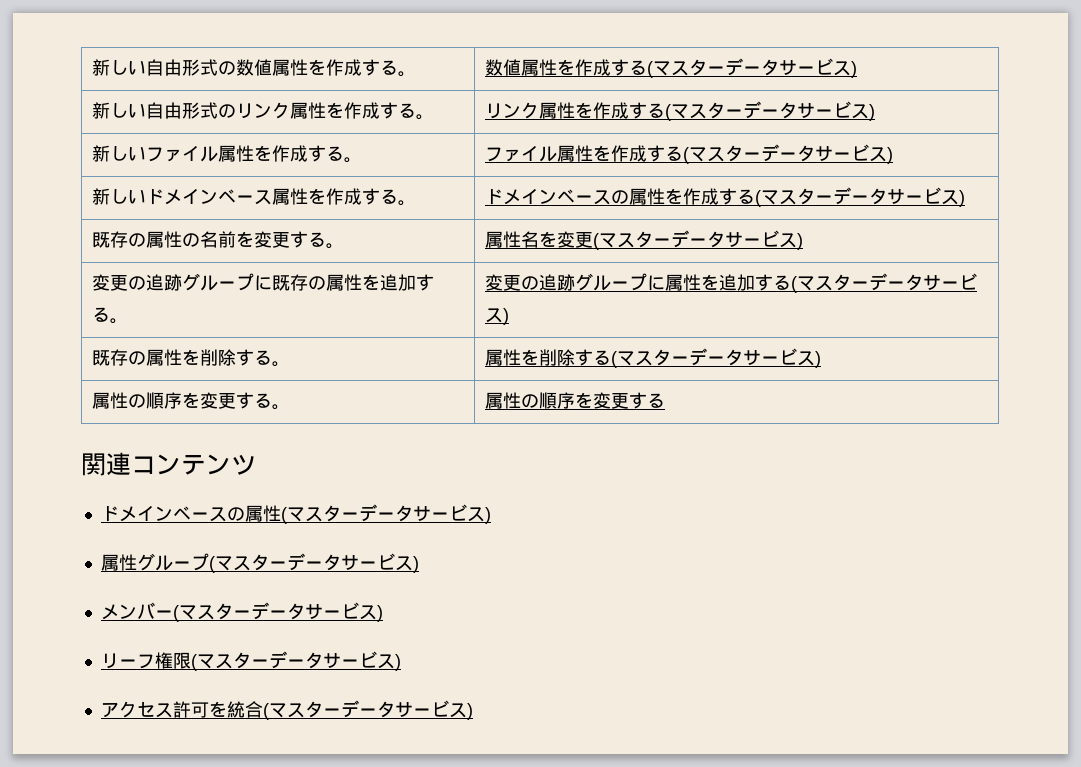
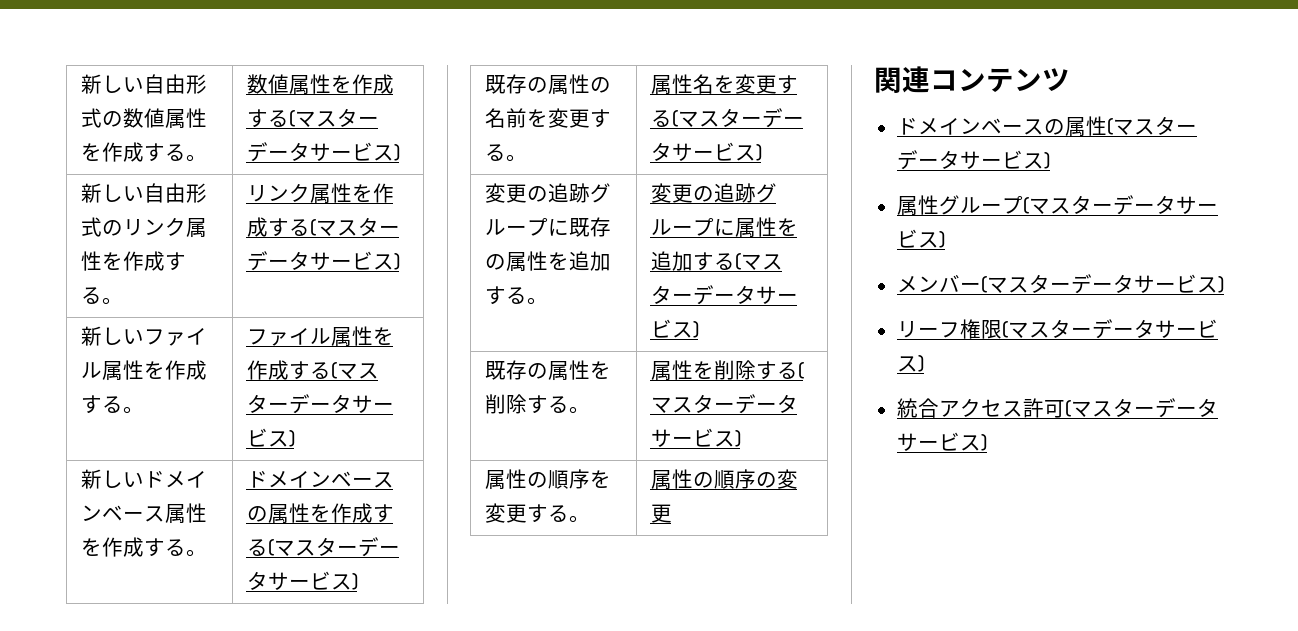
- 既存の属性の名前を変更する。 | 属性名を変更(マスターデータサービス)
+ 既存の属性の名前を変更する。 | 属性名を変更する(マスターデータサービス)
- 属性の順序を変更する。 | 属性の順序を変更する
+ 属性の順序を変更する。 | 属性の順序の変更
- アクセス許可を統合(マスターデータサービス)
+ 統合アクセス許可(マスターデータサービス)

